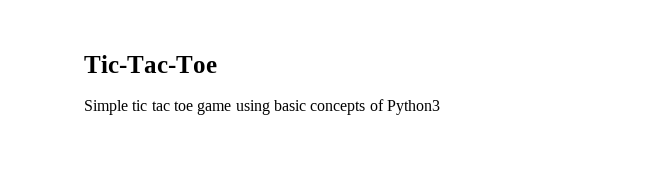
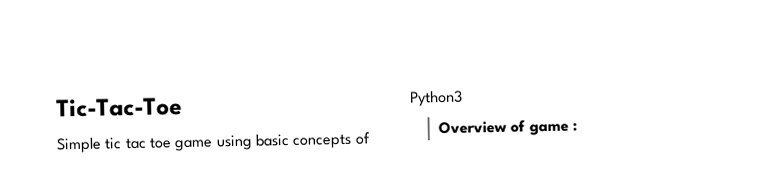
+ Overview of game :

